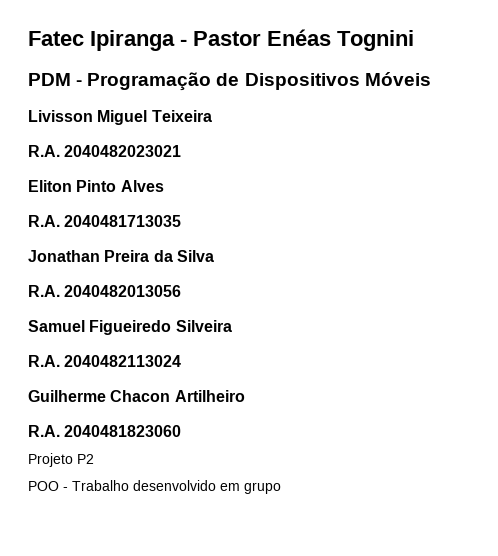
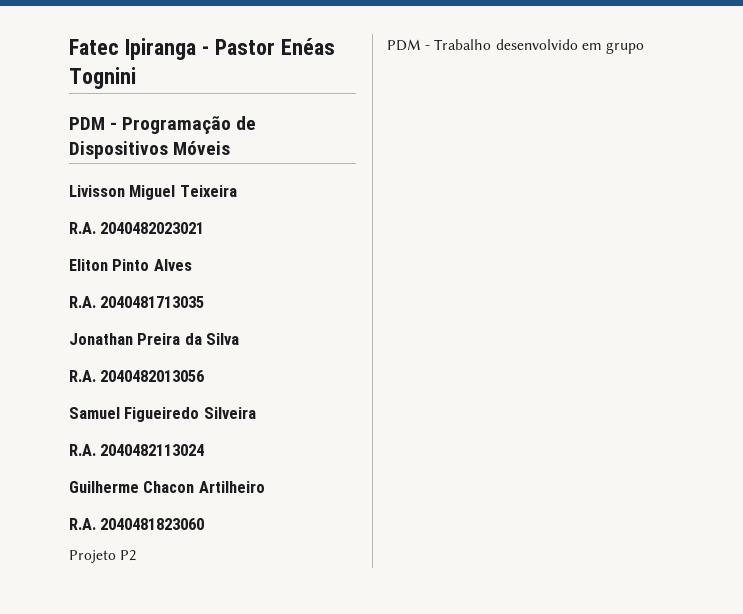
- POO - Trabalho desenvolvido em grupo
+ PDM - Trabalho desenvolvido em grupo

